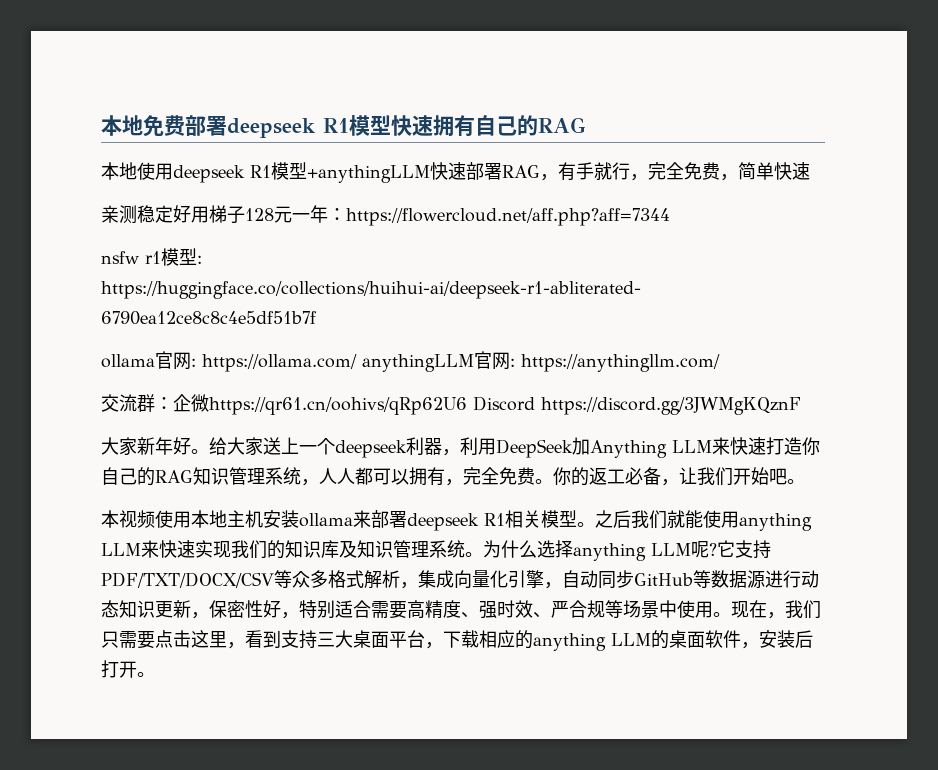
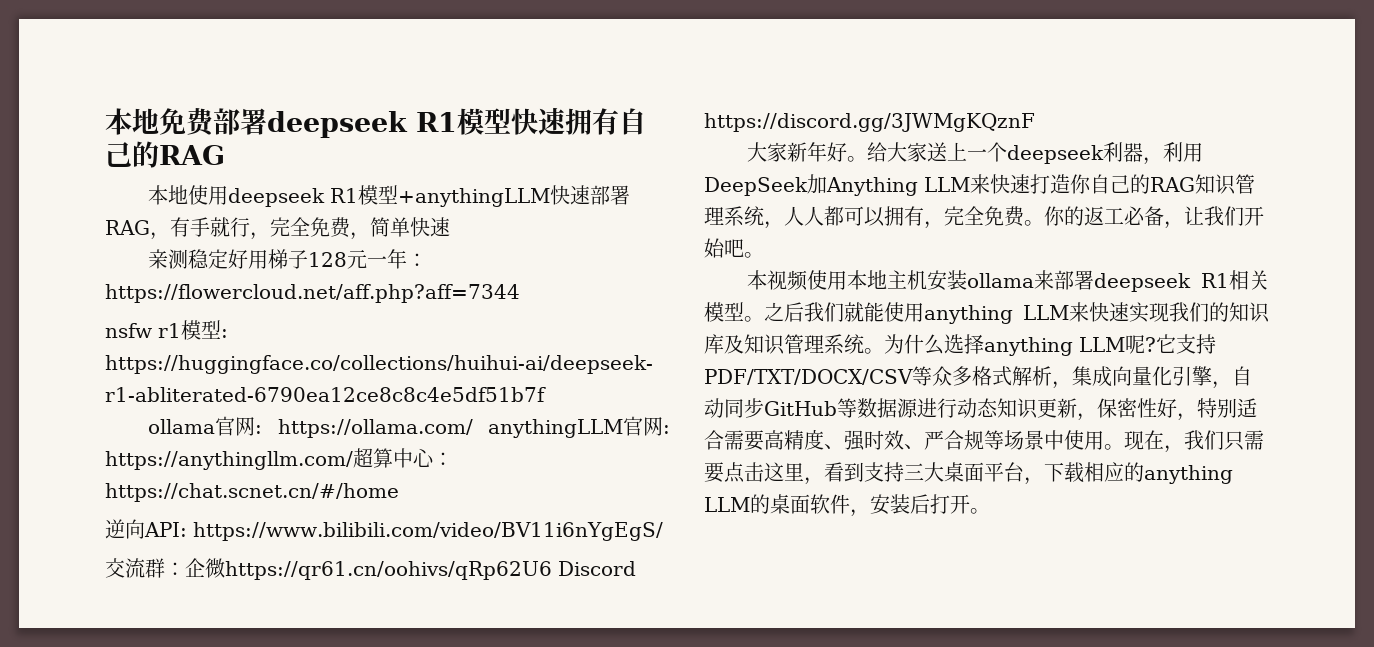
- ollama官网: https://ollama.com/ anythingLLM官网: https://anythingllm.com/
+ ollama官网: https://ollama.com/ anythingLLM官网: https://anythingllm.com/超算中心：https://chat.scnet.cn/#/home
+ 逆向API: https://www.bilibili.com/video/BV11i6nYgEgS/

